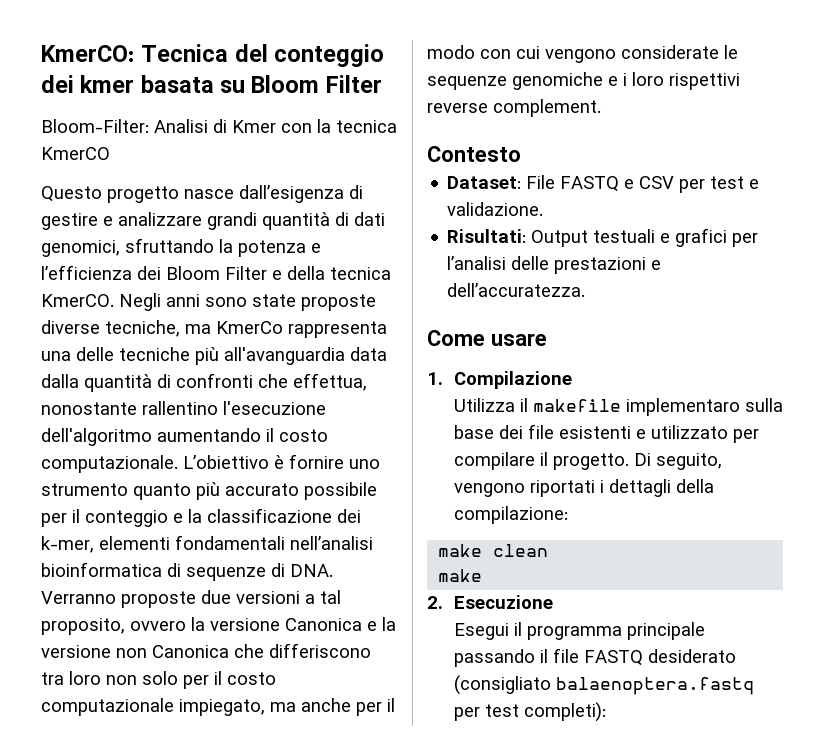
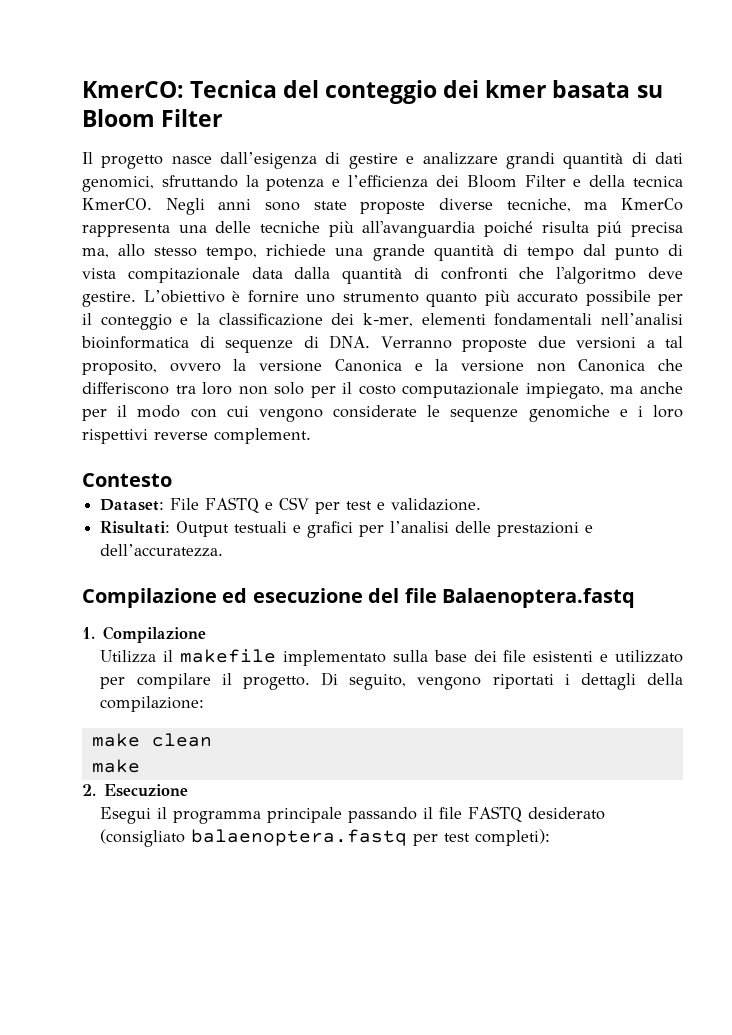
- Bloom-Filter: Analisi di Kmer con la tecnica KmerCO
- Questo progetto nasce dall’esigenza di gestire e analizzare grandi quantità di dati genomici, sfruttando la potenza e l’efficienza dei Bloom Filter e della tecnica KmerCO.
+ Il progetto nasce dall’esigenza di gestire e analizzare grandi quantità di dati genomici, sfruttando la potenza e l’efficienza dei Bloom Filter e della tecnica KmerCO.
- Negli anni sono state proposte diverse tecniche, ma KmerCo rappresenta una delle tecniche più all'avanguardia data dalla quantità di confronti che effettua, nonostante rallentino l'esecuzione dell'algoritmo aumentando il costo computazionale.
+ Negli anni sono state proposte diverse tecniche, ma KmerCo rappresenta una delle tecniche più all'avanguardia poiché risulta piú precisa ma, allo stesso tempo, richiede una grande quantità di tempo dal punto di vista compitazionale data dalla quantità di confronti che l'algoritmo deve gestire.
- Come usare
+ Compilazione ed esecuzione del file Balaenoptera.fastq
- Utilizza il makefile implementaro sulla base dei file esistenti e utilizzato per compilare il progetto.
+ Utilizza il makefile implementato sulla base dei file esistenti e utilizzato per compilare il progetto.

